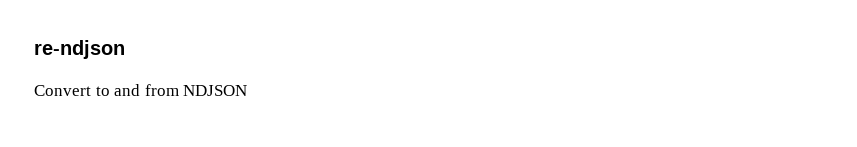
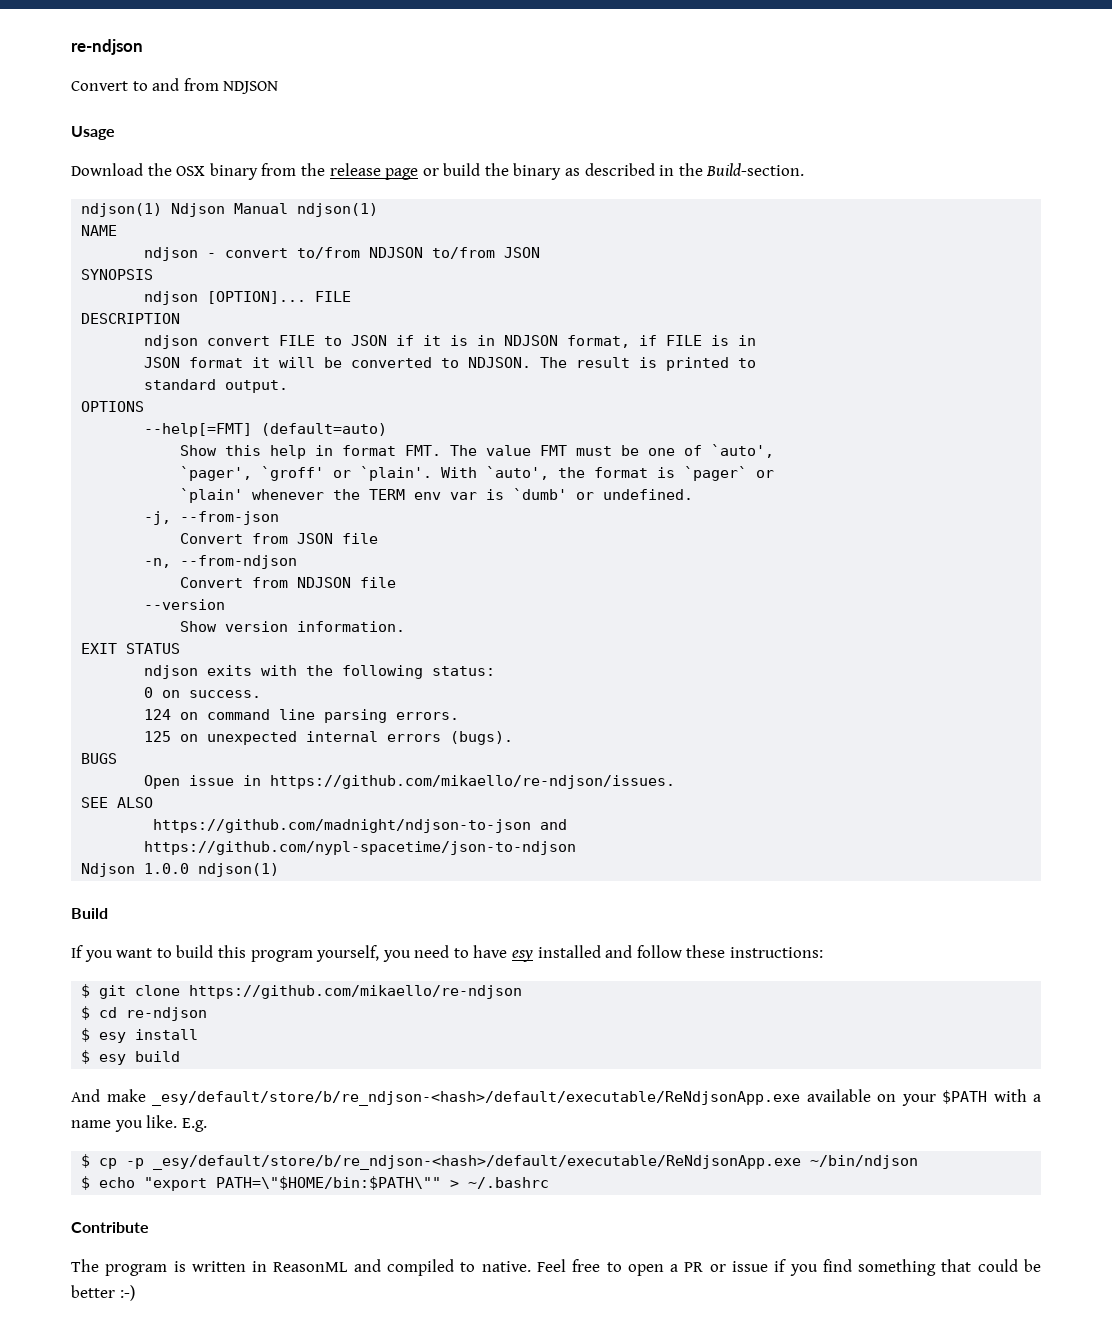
+ Usage
+ Download the OSX binary from the release page or build the binary as described in the Build-section.
+ ndjson(1) Ndjson Manual ndjson(1)
+ NAME
+ ndjson - convert to/from NDJSON to/from JSON
+ SYNOPSIS
+ ndjson [OPTION]... FILE
+ DESCRIPTION
+ ndjson convert FILE to JSON if it is in NDJSON format, if FILE is in
+ JSON format it will be converted to NDJSON. The result is printed to
+ standard output.
+ OPTIONS
+ --help[=FMT] (default=auto)
+ Show this help in format FMT. The value FMT must be one of `auto',
+ `pager', `groff' or `plain'. With `auto', the format is `pager` or
+ `plain' whenever the TERM env var is `dumb' or undefined.
+ -j, --from-json
+ Convert from JSON file
+ -n, --from-ndjson
+ Convert from NDJSON file
+ --version
+ Show version information.
+ EXIT STATUS
+ ndjson exits with the following status:
+ 0 on success.
+ 124 on command line parsing errors.
+ 125 on unexpected internal errors (bugs).
+ BUGS
+ Open issue in https://github.com/mikaello/re-ndjson/issues.
+ SEE ALSO
+ https://github.com/madnight/ndjson-to-json and
+ https://github.com/nypl-spacetime/json-to-ndjson
+ Ndjson 1.0.0 ndjson(1)
+ Build
+ If you want to build this program yourself, you need to have esy installed and follow these instructions:
+ $ git clone https://github.com/mikaello/re-ndjson
+ $ cd re-ndjson
+ $ esy install
+ $ esy build
+ And make _esy/default/store/b/re_ndjson-<hash>/default/executable/ReNdjsonApp.exe available on your $PATH with a name you like. E.g.
+ $ cp -p _esy/default/store/b/re_ndjson-<hash>/default/executable/ReNdjsonApp.exe ~/bin/ndjson
+ $ echo "export PATH=\"$HOME/bin:$PATH\"" > ~/.bashrc
+ Contribute
+ The program is written in ReasonML and compiled to native. Feel free to open a PR or issue if you find something that could be better :-)

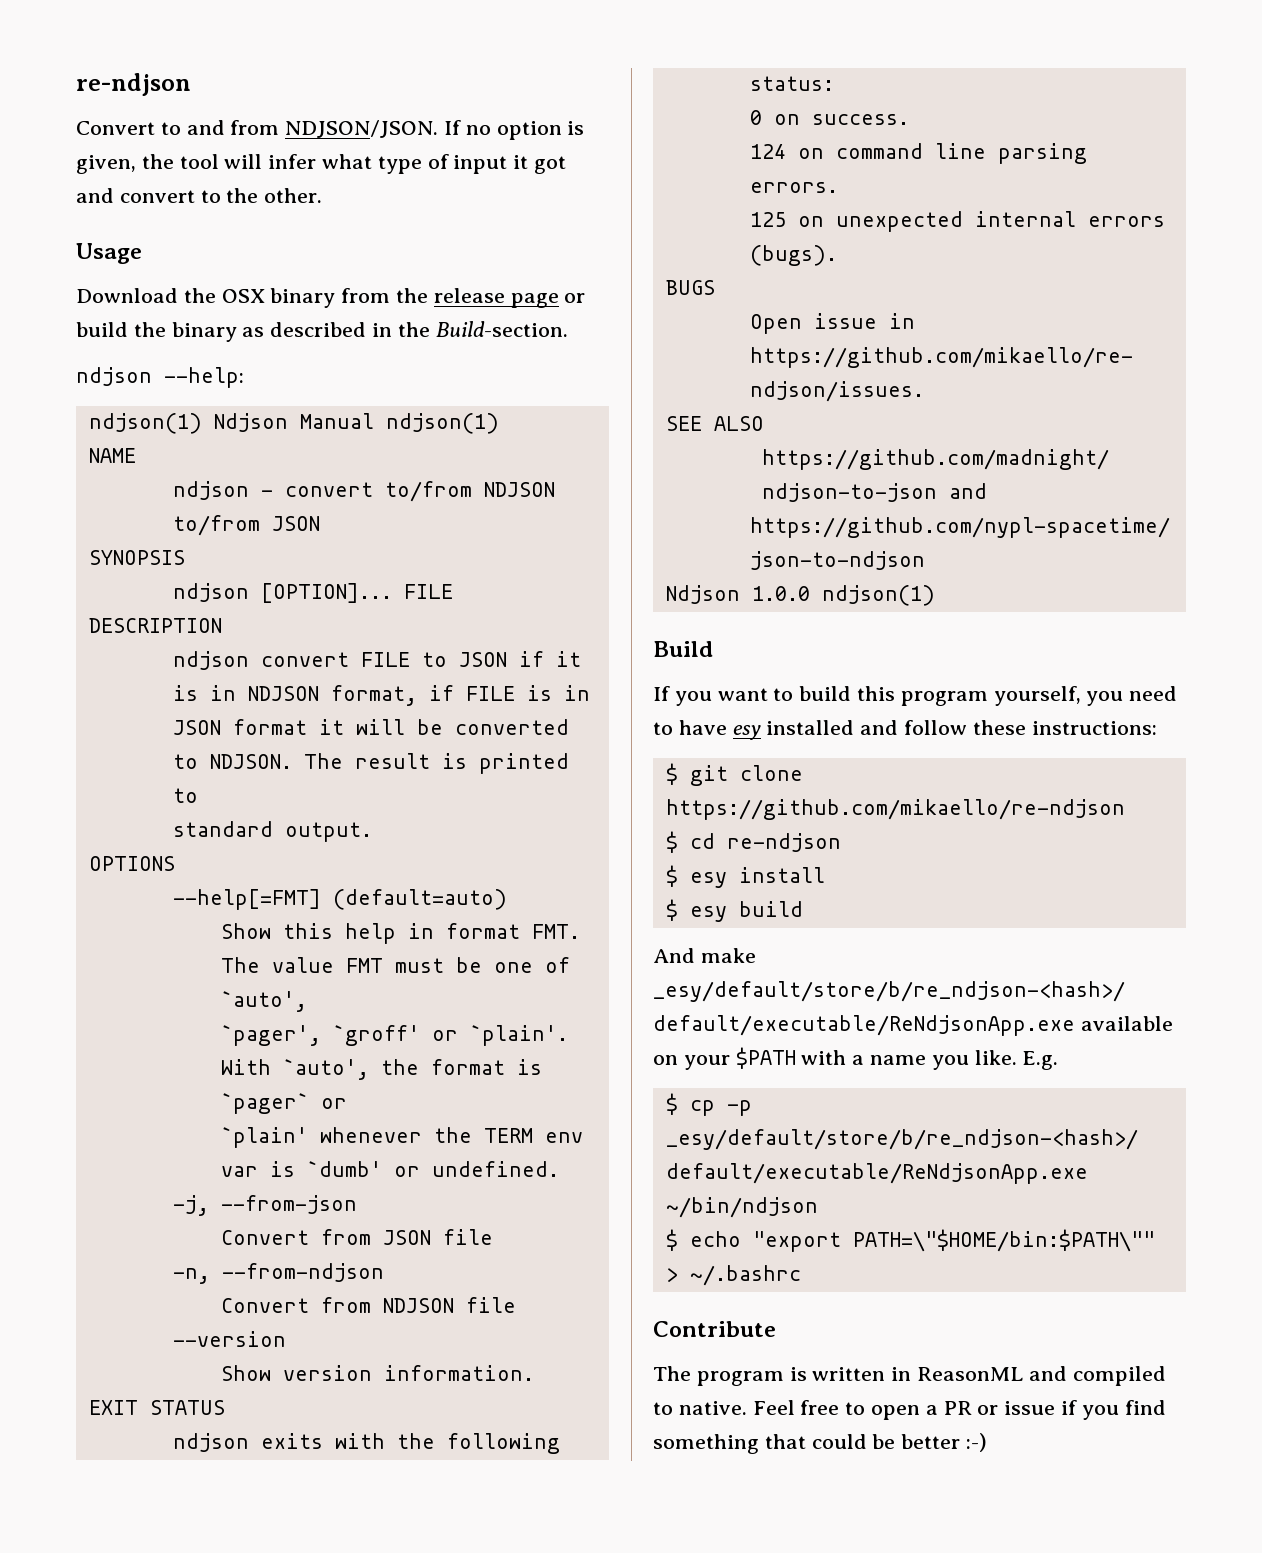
- Convert to and from NDJSON
+ Convert to and from NDJSON/JSON. If no option is given, the tool will infer what type of input it got and convert to the other.
+ ndjson --help:

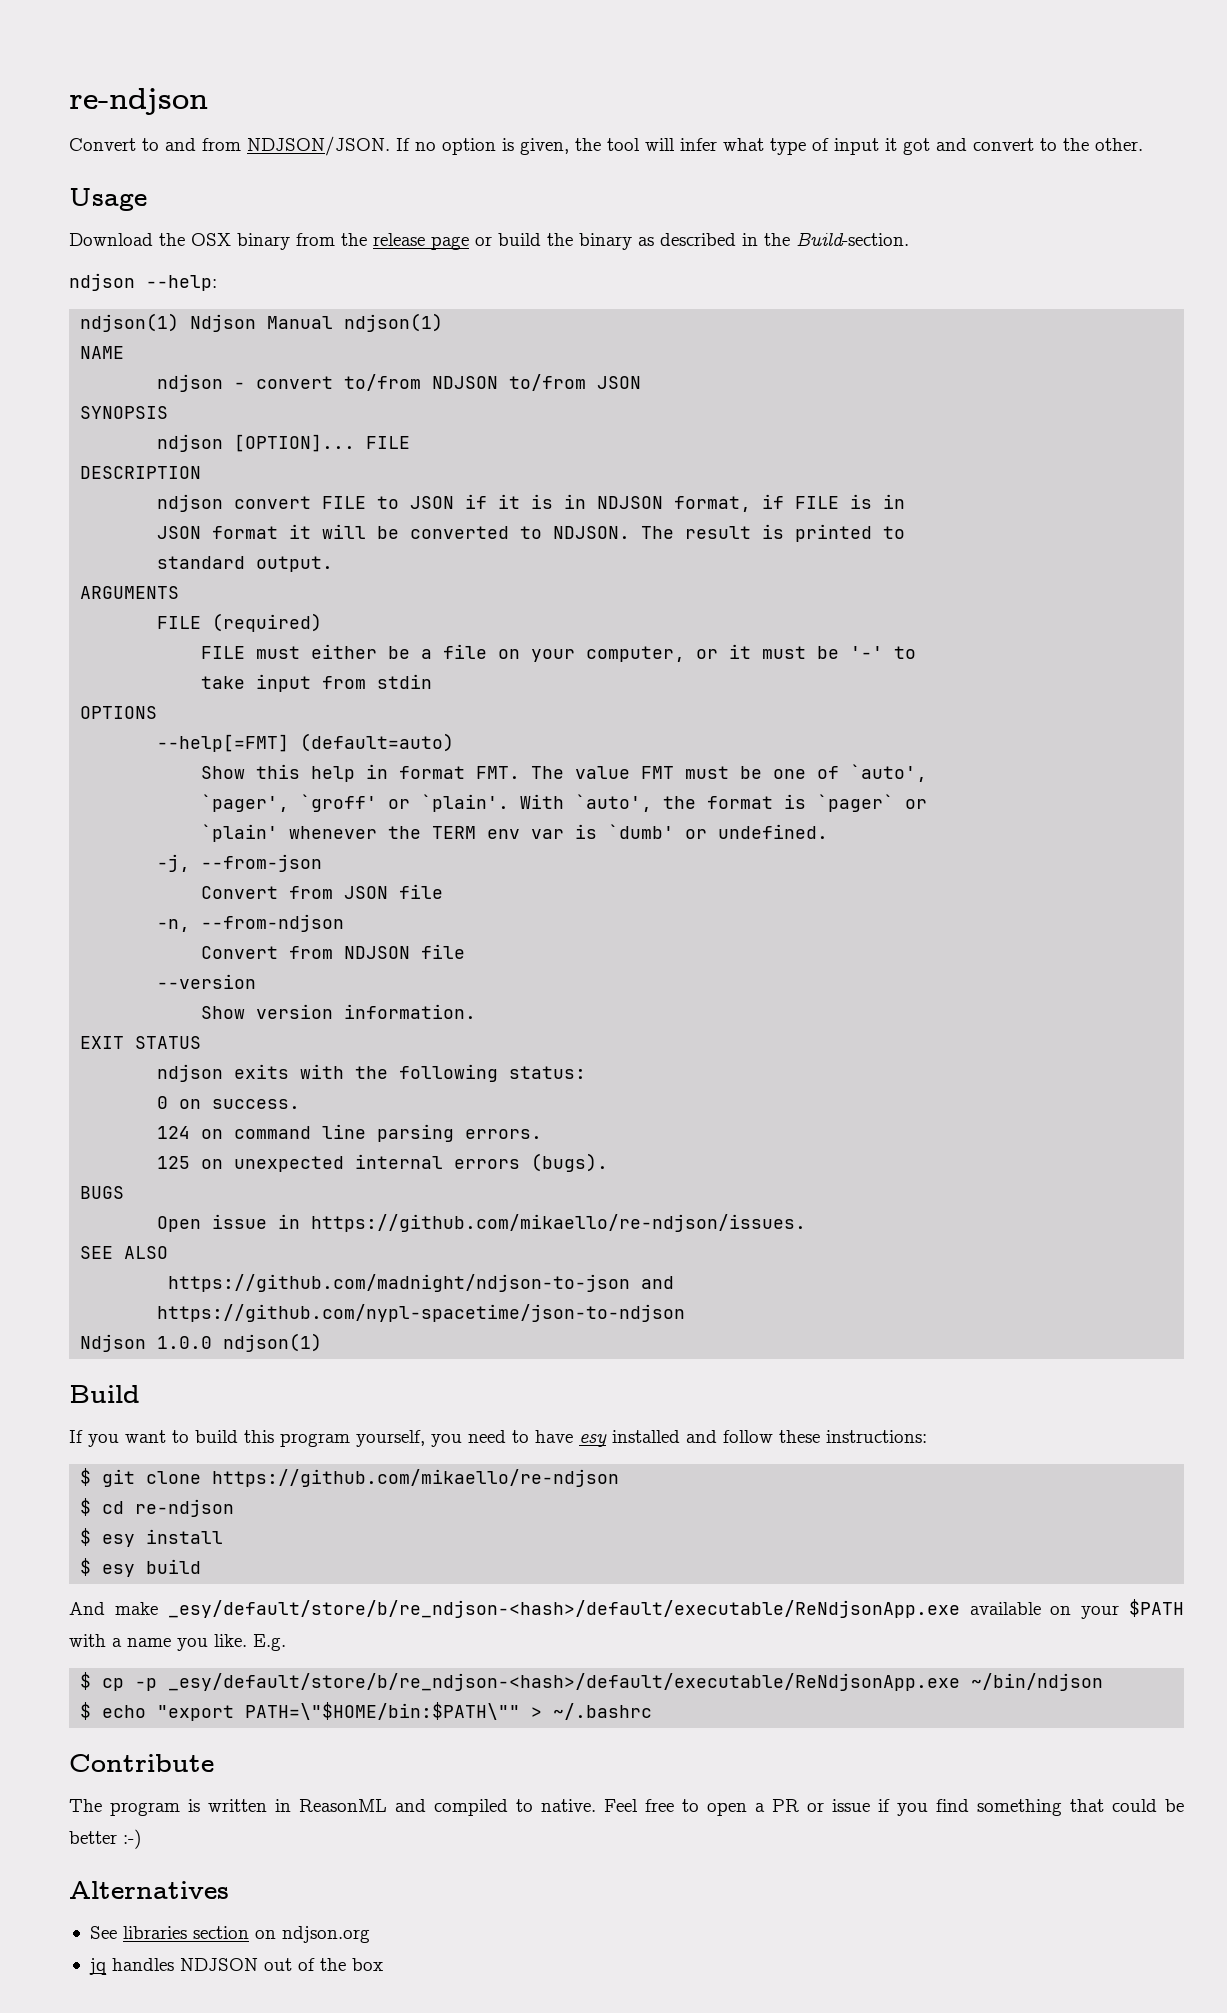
+ ARGUMENTS
+ FILE (required)
+ FILE must either be a file on your computer, or it must be '-' to
+ take input from stdin
+ Alternatives
+ See libraries section on ndjson.org
+ jq handles NDJSON out of the box

